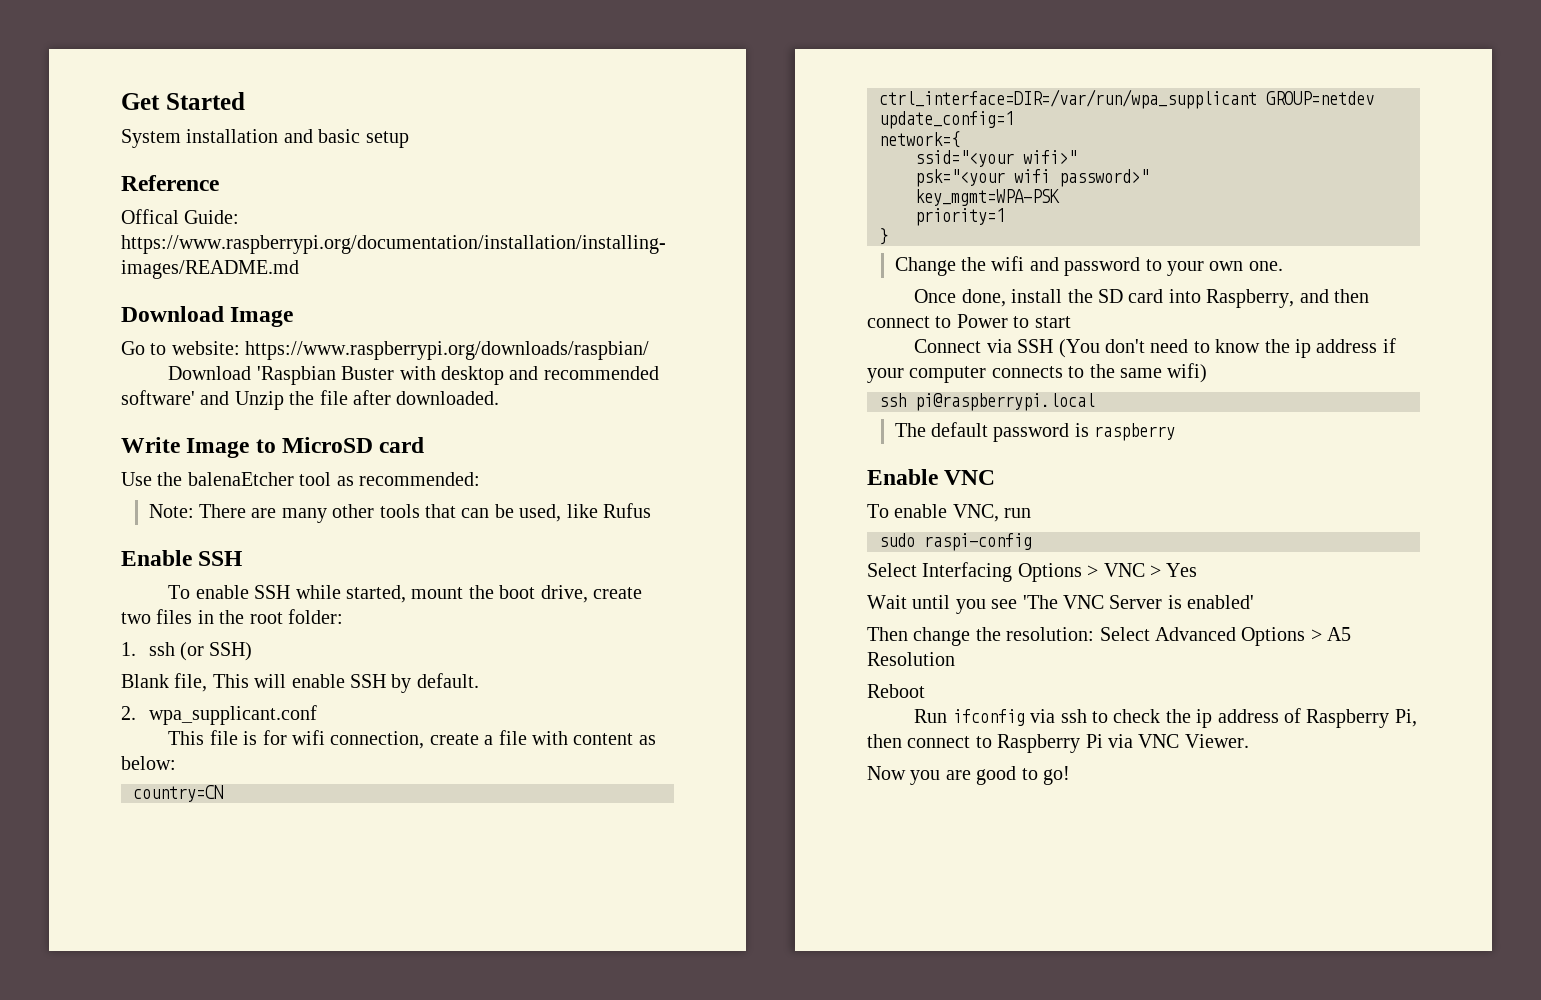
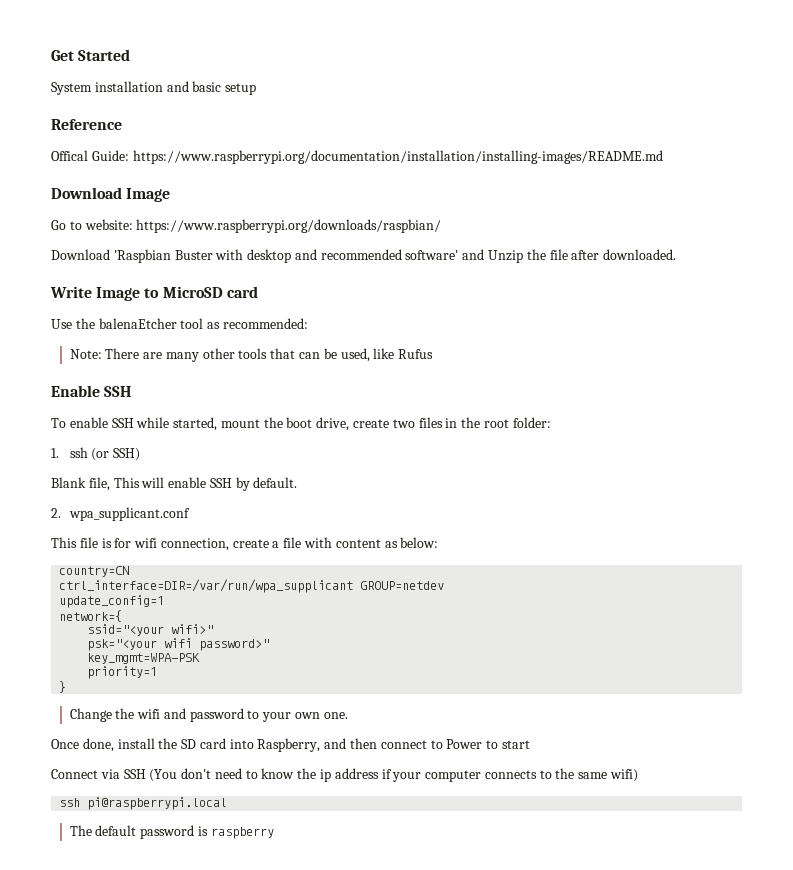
- Enable VNC
- To enable VNC, run
- sudo raspi-config
- Select Interfacing Options > VNC > Yes
- Wait until you see 'The VNC Server is enabled'
- Then change the resolution: Select Advanced Options > A5 Resolution
- Reboot
- Run ifconfig via ssh to check the ip address of Raspberry Pi, then connect to Raspberry Pi via VNC Viewer.
- Now you are good to go!

